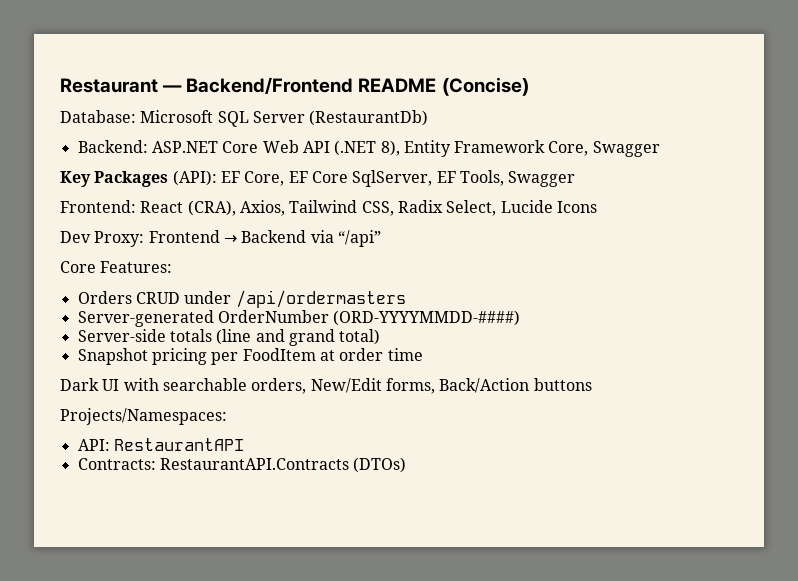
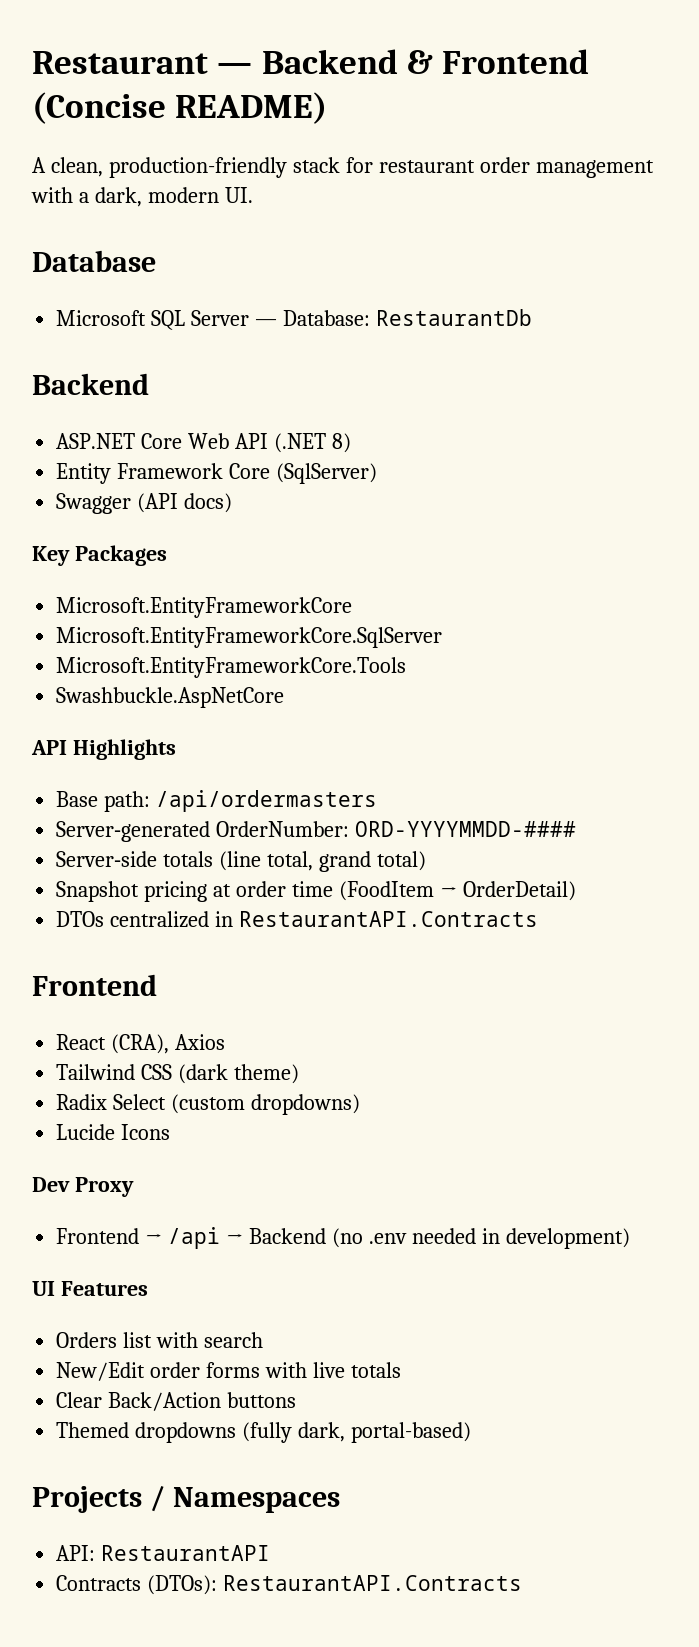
- Restaurant — Backend/Frontend README (Concise)
- Database: Microsoft SQL Server (RestaurantDb)
- Backend: ASP.NET Core Web API (.NET 8), Entity Framework Core, Swagger
+ Restaurant — Backend & Frontend (Concise README)
+ A clean, production-friendly stack for restaurant order management with a dark, modern UI.
+ Database
+ Microsoft SQL Server — Database: RestaurantDb
+ Backend
+ ASP.NET Core Web API (.NET 8)
+ Entity Framework Core (SqlServer)
+ Swagger (API docs)
- Key Packages (API): EF Core, EF Core SqlServer, EF Tools, Swagger
- Frontend: React (CRA), Axios, Tailwind CSS, Radix Select, Lucide Icons
- Dev Proxy: Frontend → Backend via “/api”
- Core Features:
- Orders CRUD under /api/ordermasters
+ Key Packages
+ Microsoft.EntityFrameworkCore
+ Microsoft.EntityFrameworkCore.SqlServer
+ Microsoft.EntityFrameworkCore.Tools
+ Swashbuckle.AspNetCore
+ API Highlights
+ Base path: /api/ordermasters
- Server‑generated OrderNumber (ORD‑YYYYMMDD‑####)
+ Server‑generated OrderNumber: ORD‑YYYYMMDD‑####
- Server‑side totals (line and grand total)
+ Server‑side totals (line total, grand total)
- Snapshot pricing per FoodItem at order time
- Dark UI with searchable orders, New/Edit forms, Back/Action buttons
- Projects/Namespaces:
+ Snapshot pricing at order time (FoodItem → OrderDetail)
+ DTOs centralized in RestaurantAPI.Contracts
+ Frontend
+ React (CRA), Axios
+ Tailwind CSS (dark theme)
+ Radix Select (custom dropdowns)
+ Lucide Icons
+ Dev Proxy
+ Frontend → /api → Backend (no .env needed in development)
+ UI Features
+ Orders list with search
+ New/Edit order forms with live totals
+ Clear Back/Action buttons
+ Themed dropdowns (fully dark, portal-based)
+ Projects / Namespaces
- Contracts: RestaurantAPI.Contracts (DTOs)
+ Contracts (DTOs): RestaurantAPI.Contracts

